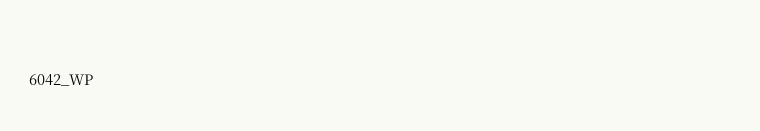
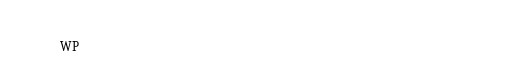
- 6042_WP
+ WP

